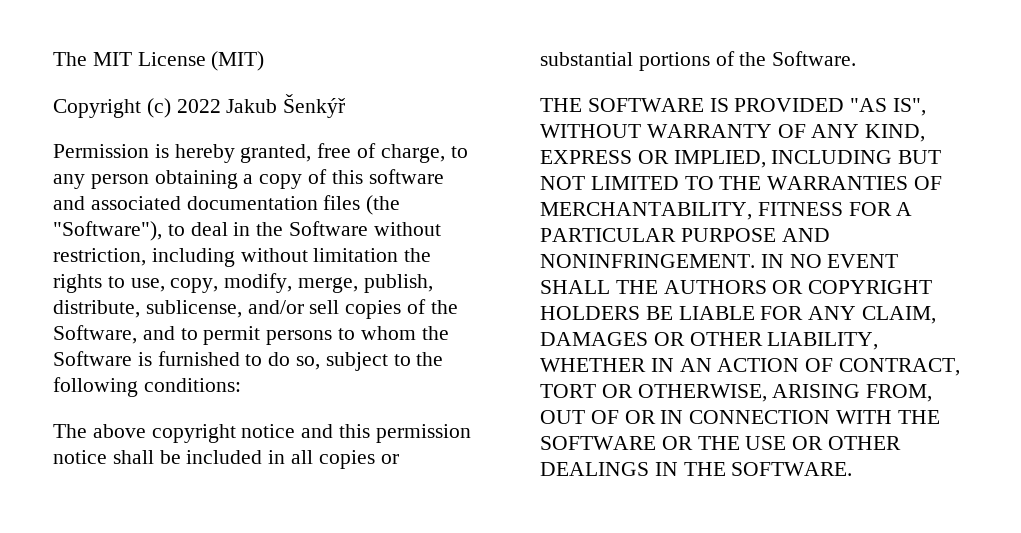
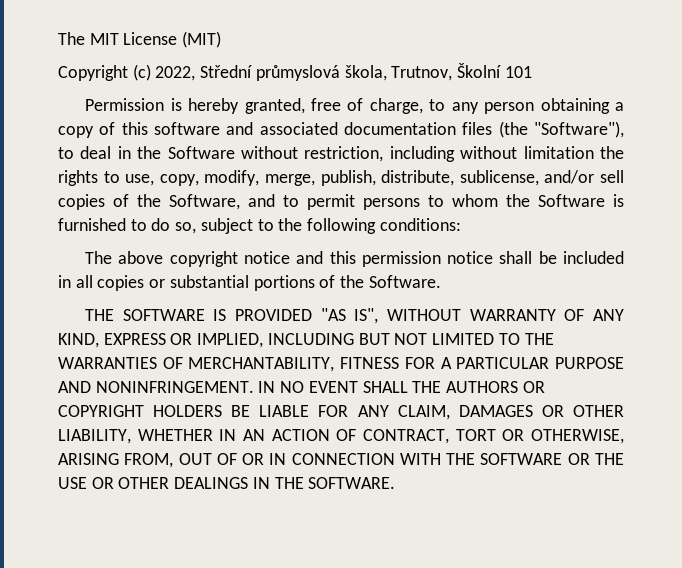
- Copyright (c) 2022 Jakub Šenkýř
+ Copyright (c) 2022, Střední průmyslová škola, Trutnov, Školní 101

